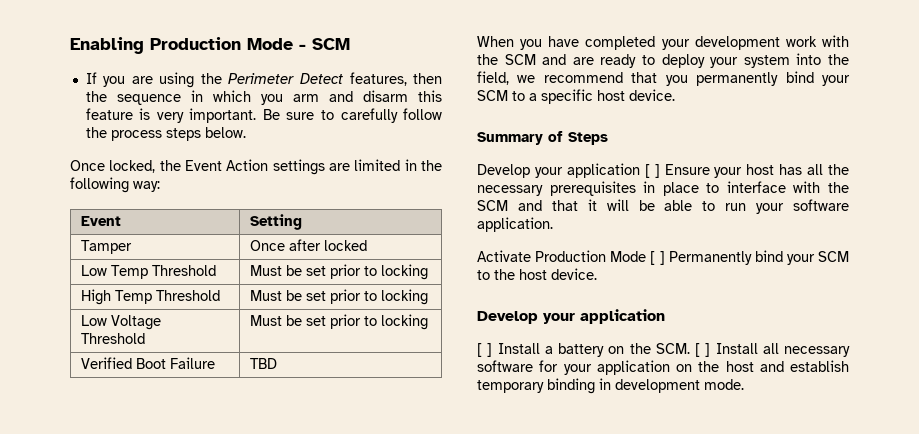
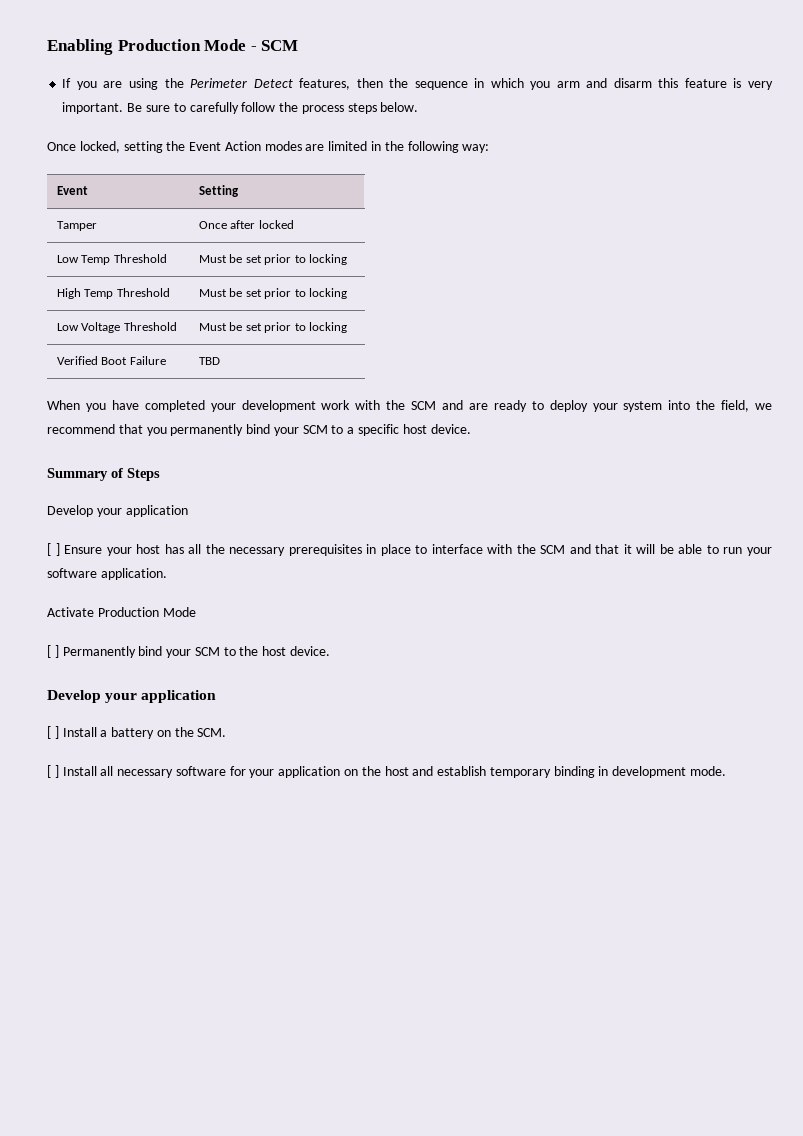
- Once locked, the Event Action settings are limited in the following way:
+ Once locked, setting the Event Action modes are limited in the following way:
  Summary of Steps
- Develop your application [ ] Ensure your host has all the necessary prerequisites in place to interface with the SCM and that it will be able to run your software application.
+ Develop your application
+ [ ] Ensure your host has all the necessary prerequisites in place to interface with the SCM and that it will be able to run your software application.
- Activate Production Mode [ ] Permanently bind your SCM to the host device.
+ Activate Production Mode
+ [ ] Permanently bind your SCM to the host device.
- [ ] Install a battery on the SCM. [ ] Install all necessary software for your application on the host and establish temporary binding in development mode.
+ [ ] Install a battery on the SCM.
+ [ ] Install all necessary software for your application on the host and establish temporary binding in development mode.

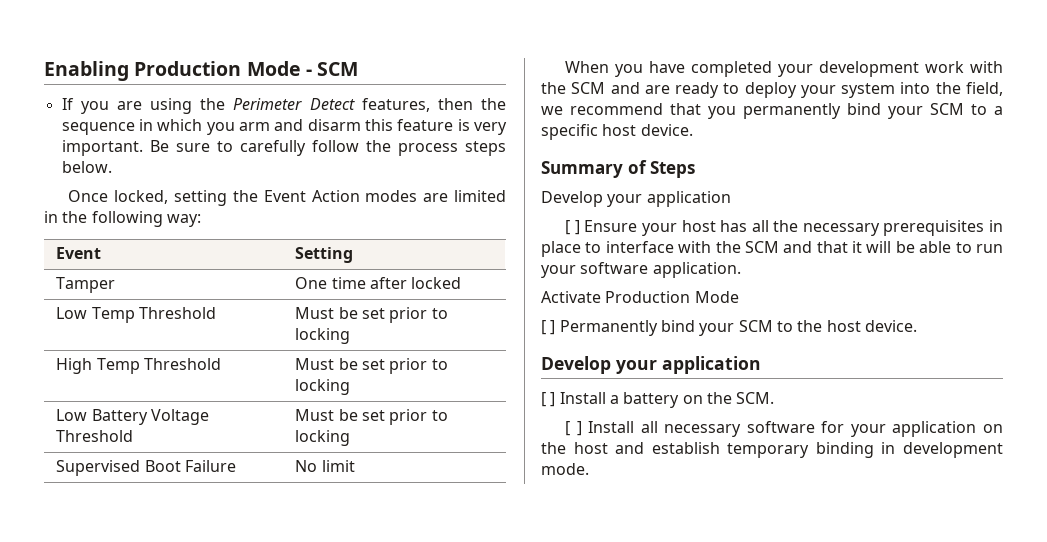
- Tamper | Once after locked
+ Tamper | One time after locked
- Low Voltage Threshold | Must be set prior to locking
+ Low Battery Voltage Threshold | Must be set prior to locking
- Verified Boot Failure | TBD
+ Supervised Boot Failure | No limit

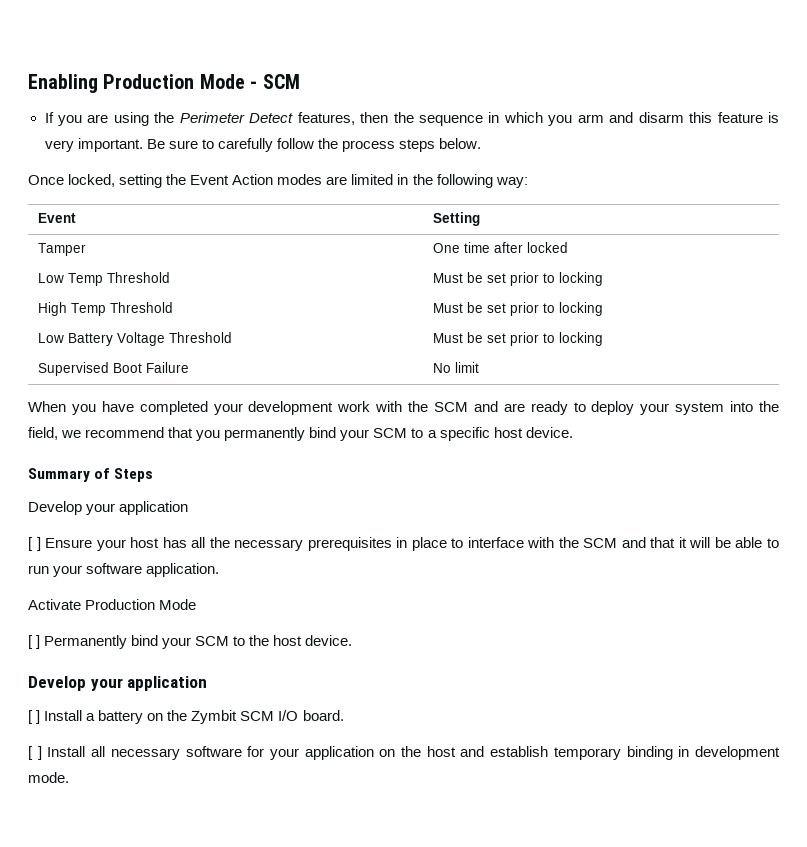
- [ ] Install a battery on the SCM.
+ [ ] Install a battery on the Zymbit SCM I/O board.

